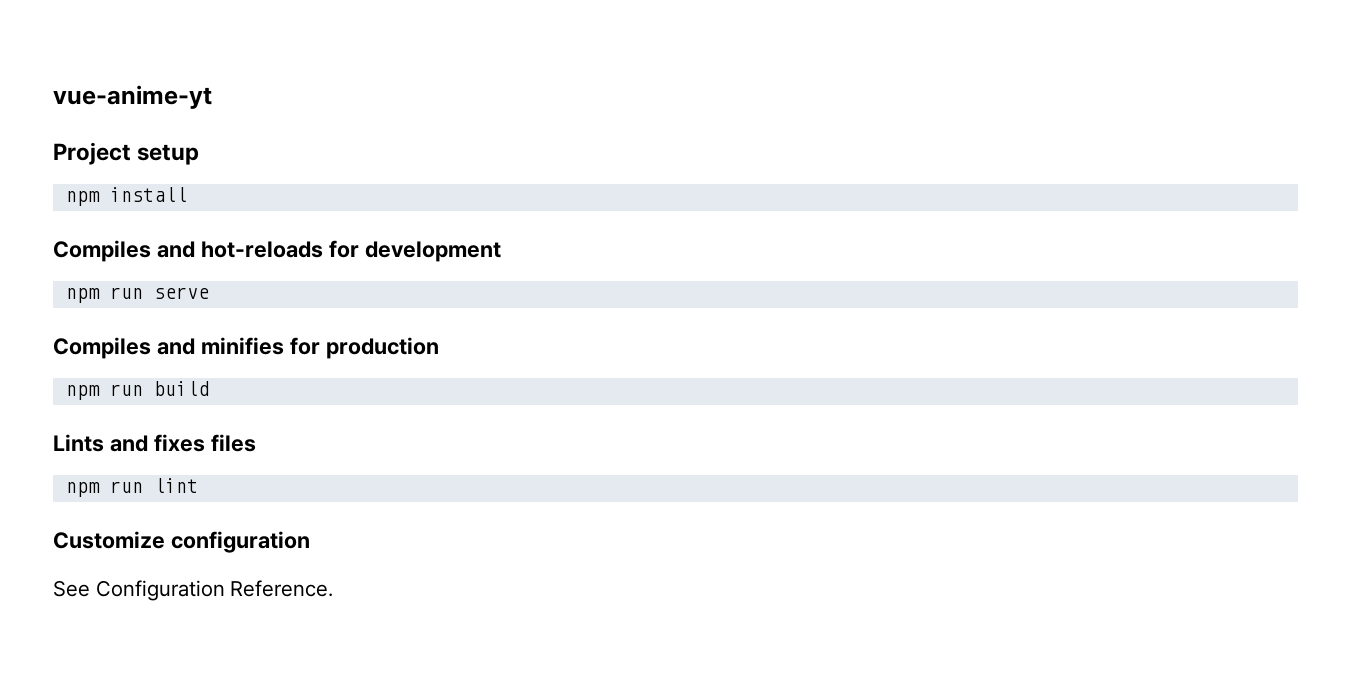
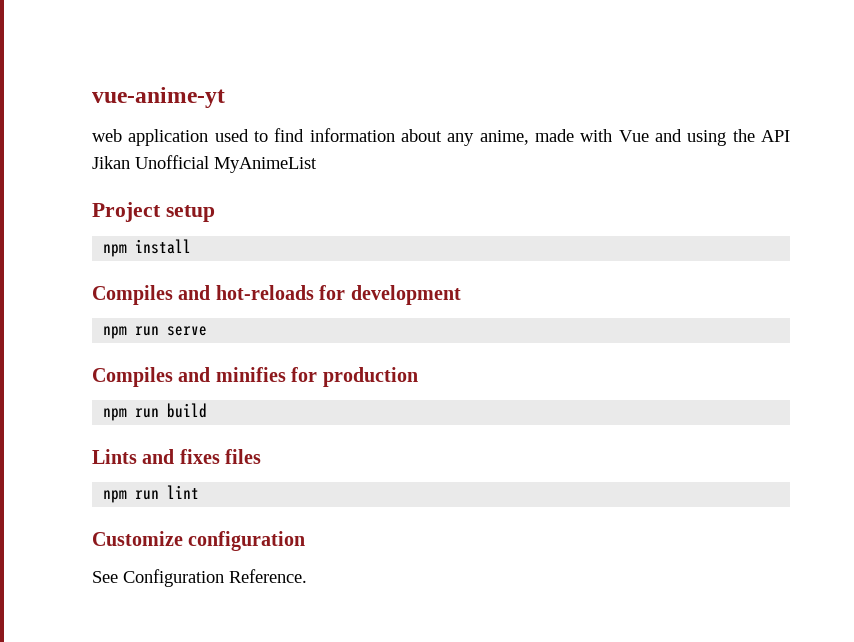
+ web application used to find information about any anime, made with Vue and using the API Jikan Unofficial MyAnimeList

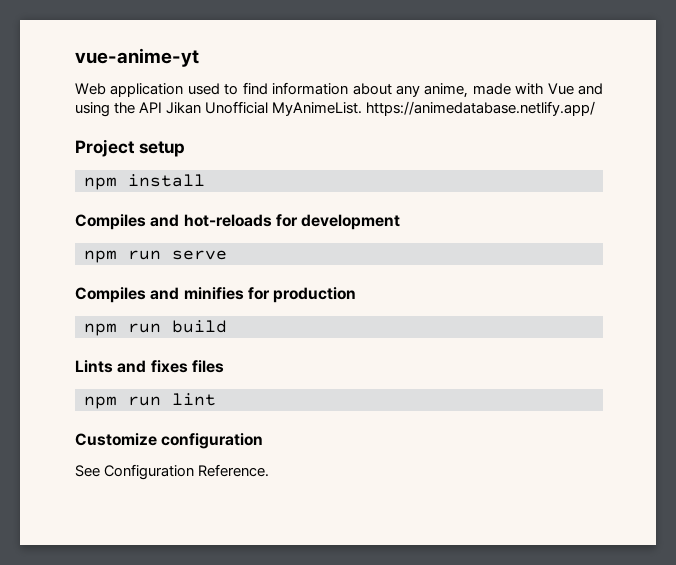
- web application used to find information about any anime, made with Vue and using the API Jikan Unofficial MyAnimeList
+ Web application used to find information about any anime, made with Vue and using the API Jikan Unofficial MyAnimeList. https://animedatabase.netlify.app/

